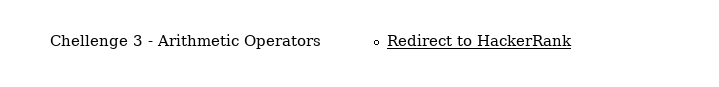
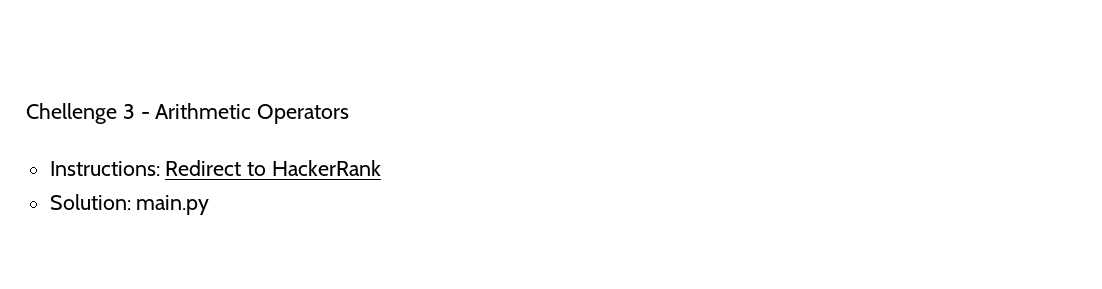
- Redirect to HackerRank
+ Instructions: Redirect to HackerRank
+ Solution: main.py

